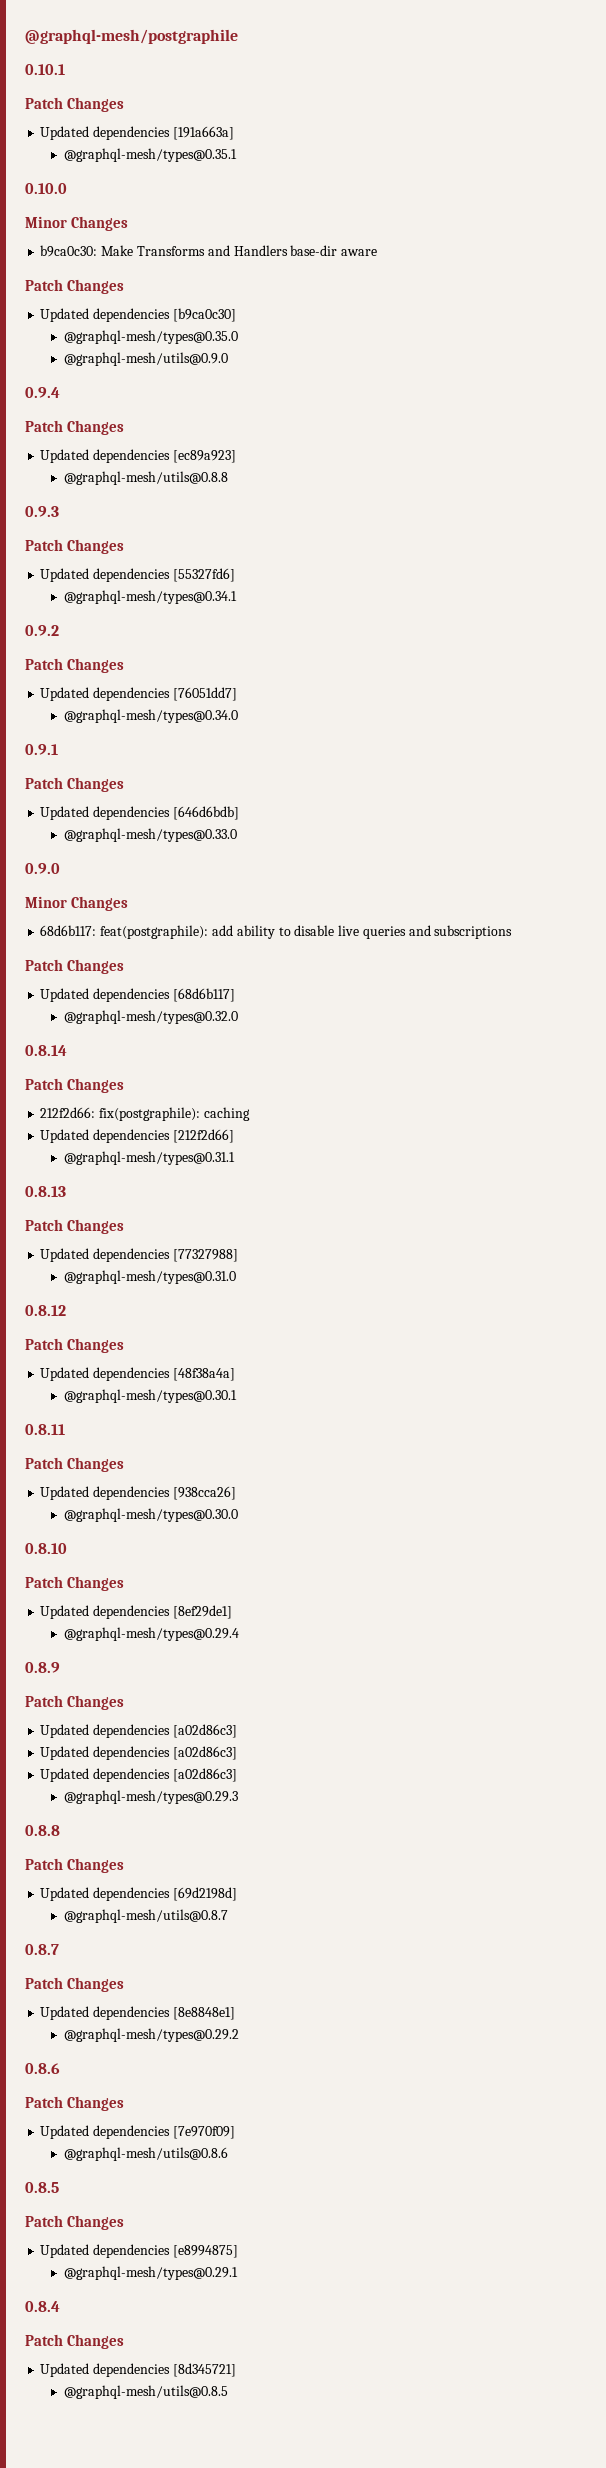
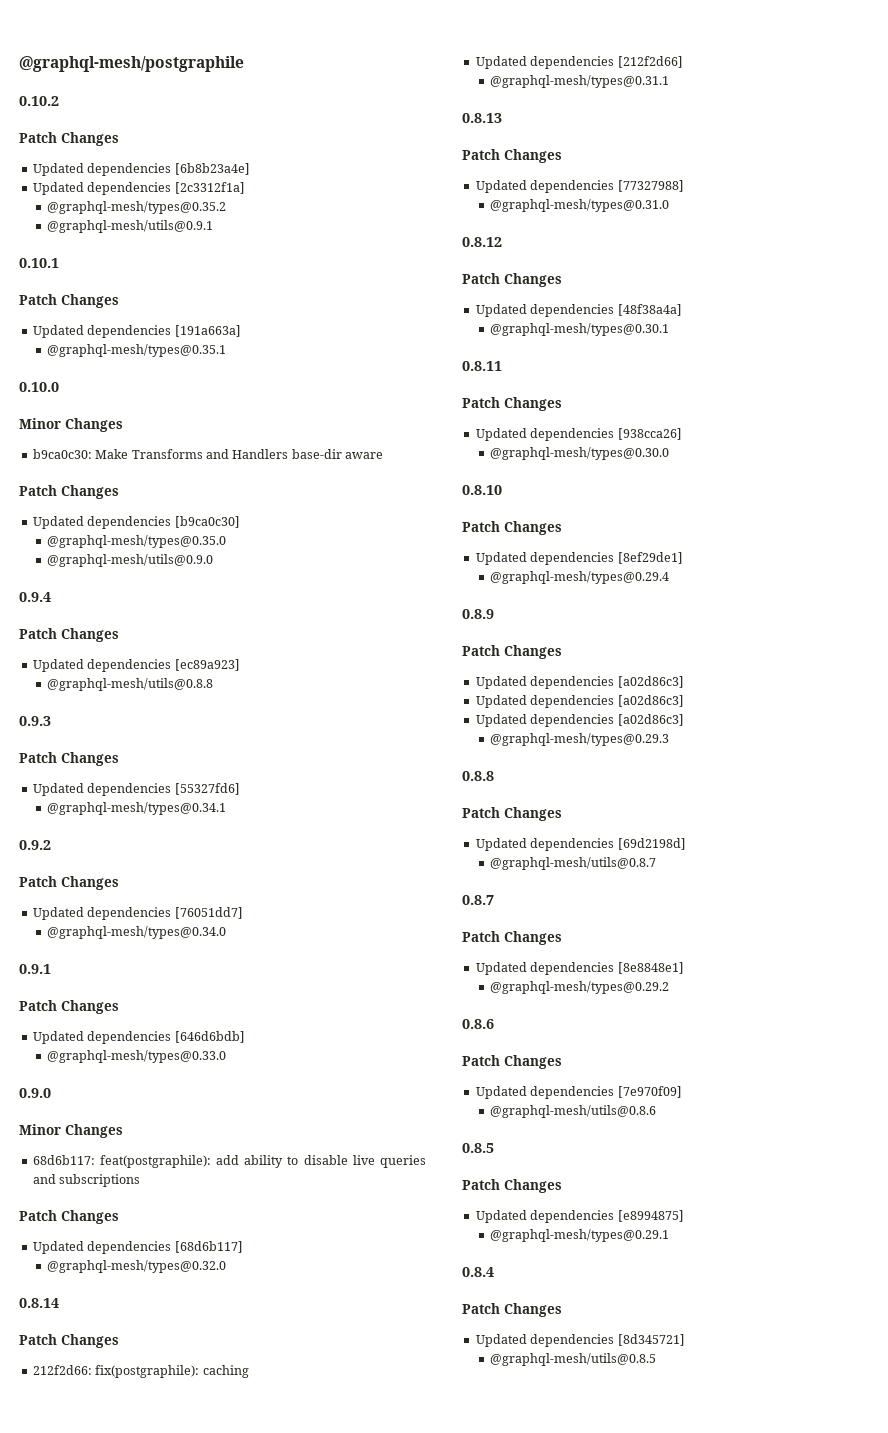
+ 0.10.2
+ Patch Changes
+ Updated dependencies [6b8b23a4e]
+ Updated dependencies [2c3312f1a]
+ @graphql-mesh/types@0.35.2
+ @graphql-mesh/utils@0.9.1

